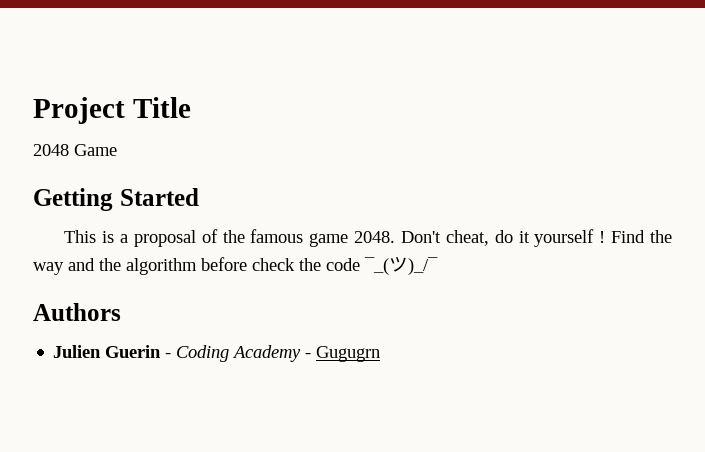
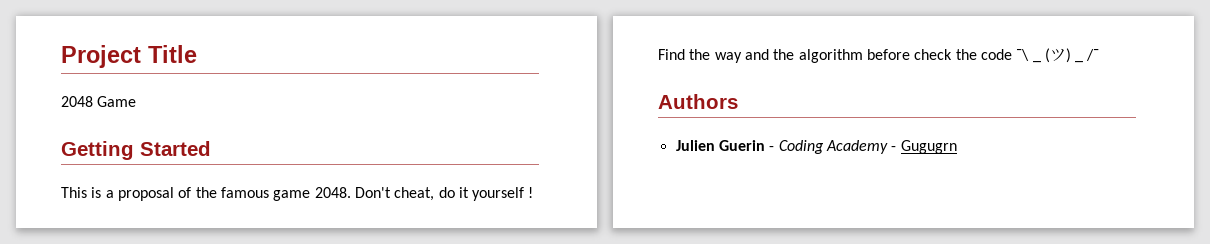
- Find the way and the algorithm before check the code ¯_(ツ)_/¯
+ Find the way and the algorithm before check the code ¯\ _ (ツ) _ /¯

